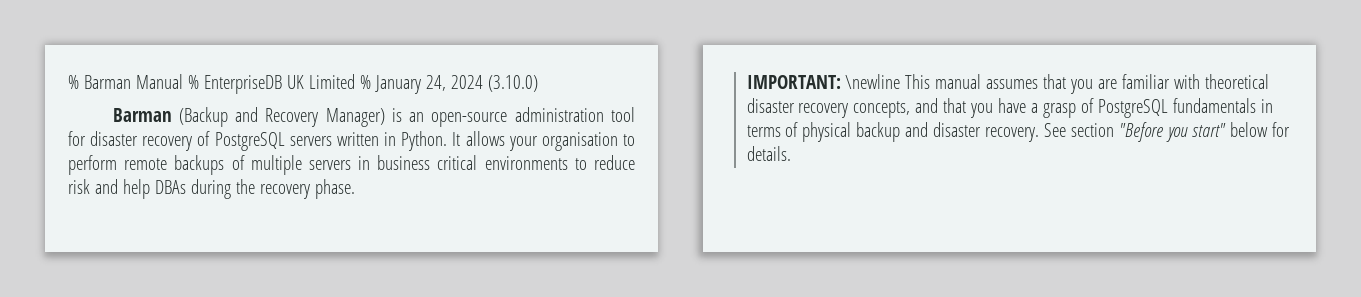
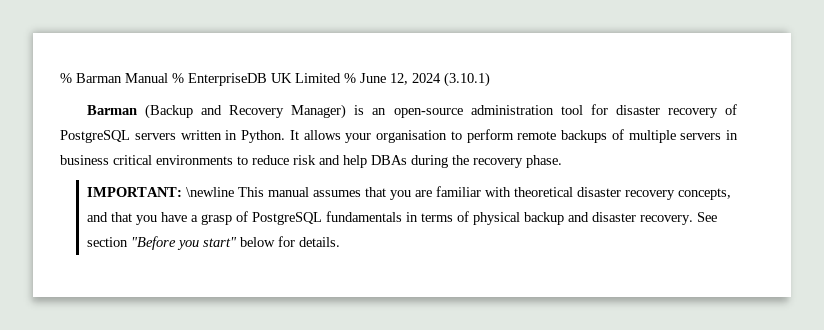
- % Barman Manual % EnterpriseDB UK Limited % January 24, 2024 (3.10.0)
+ % Barman Manual % EnterpriseDB UK Limited % June 12, 2024 (3.10.1)

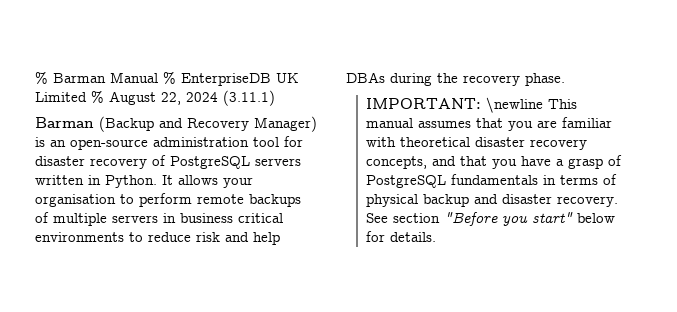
- % Barman Manual % EnterpriseDB UK Limited % June 12, 2024 (3.10.1)
+ % Barman Manual % EnterpriseDB UK Limited % August 22, 2024 (3.11.1)

